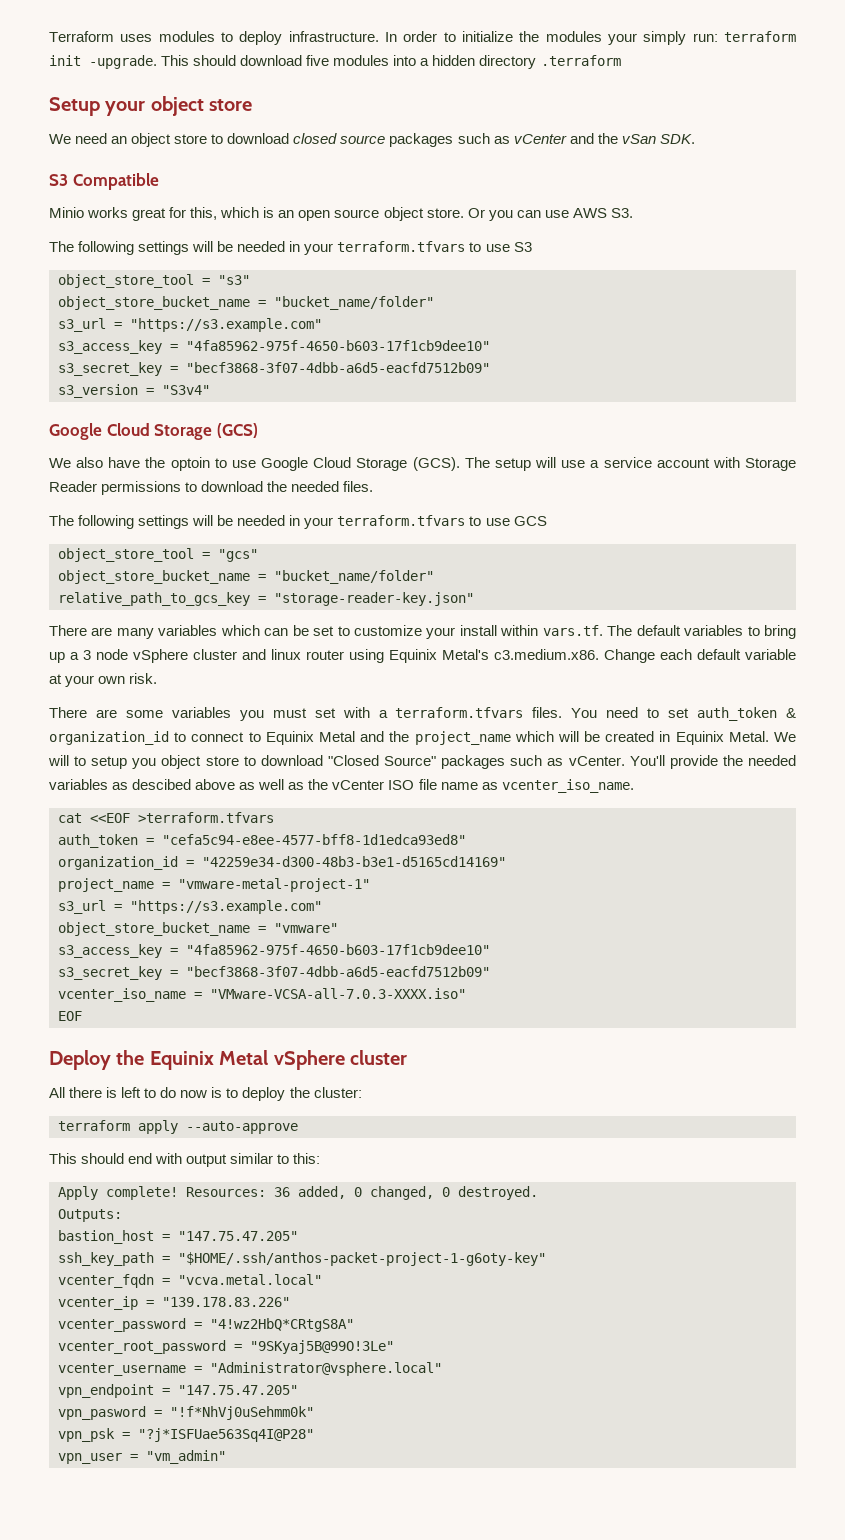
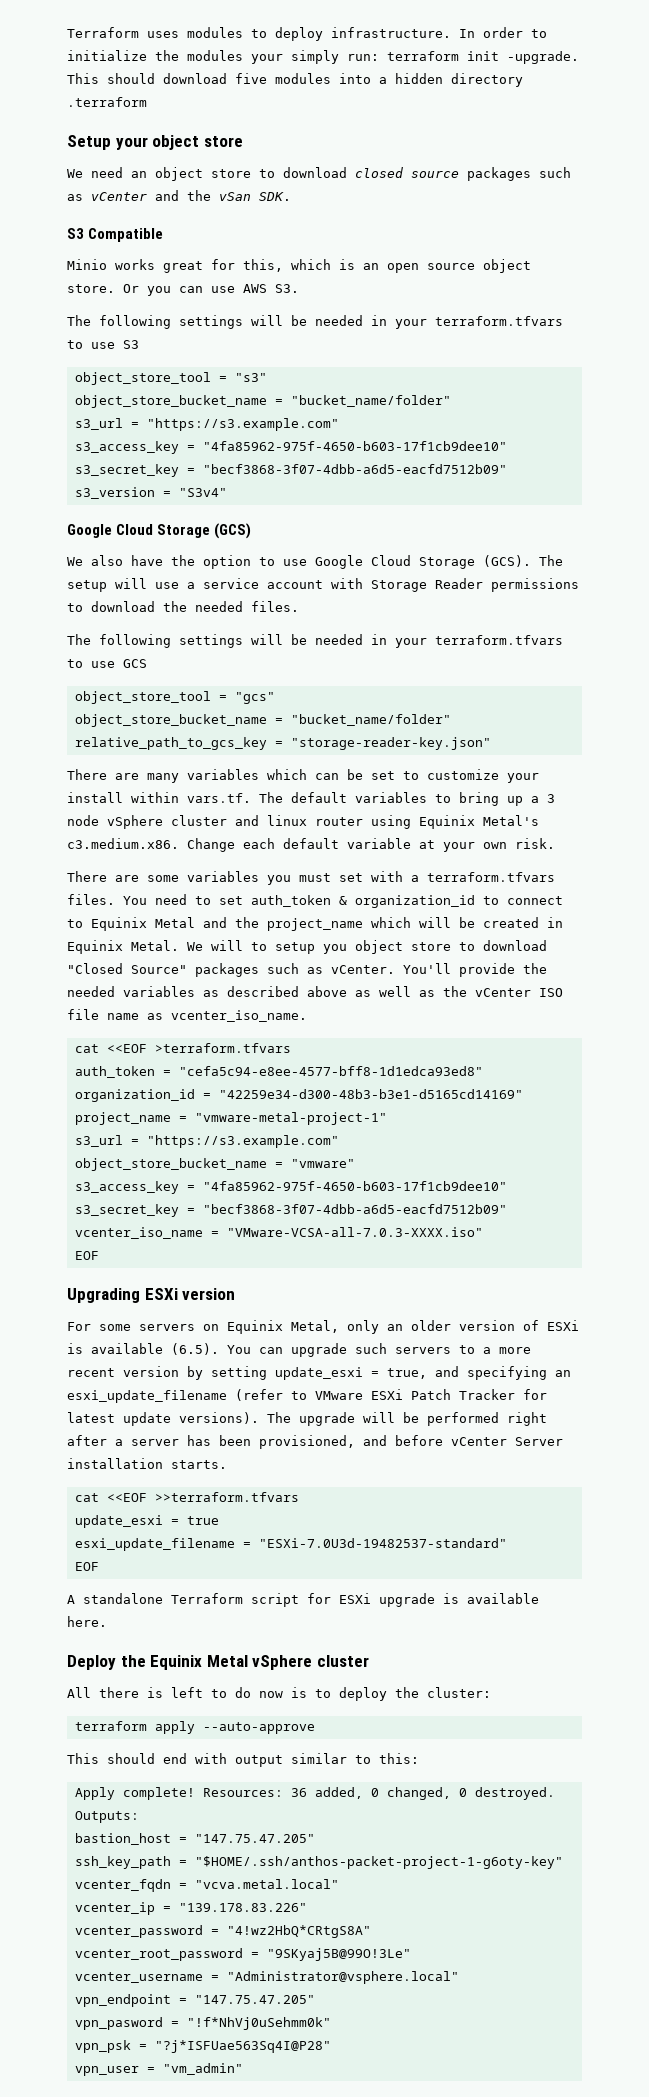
- We also have the optoin to use Google Cloud Storage (GCS).
+ We also have the option to use Google Cloud Storage (GCS).
- You'll provide the needed variables as descibed above as well as the vCenter ISO file name as vcenter_iso_name.
+ You'll provide the needed variables as described above as well as the vCenter ISO file name as vcenter_iso_name.
+ Upgrading ESXi version
+ For some servers on Equinix Metal, only an older version of ESXi is available (6.5). You can upgrade such servers to a more recent version by setting update_esxi = true, and specifying an esxi_update_filename (refer to VMware ESXi Patch Tracker for latest update versions). The upgrade will be performed right after a server has been provisioned, and before vCenter Server installation starts.
+ cat <<EOF >>terraform.tfvars
+ update_esxi = true
+ esxi_update_filename = "ESXi-7.0U3d-19482537-standard"
+ EOF
+ A standalone Terraform script for ESXi upgrade is available here.

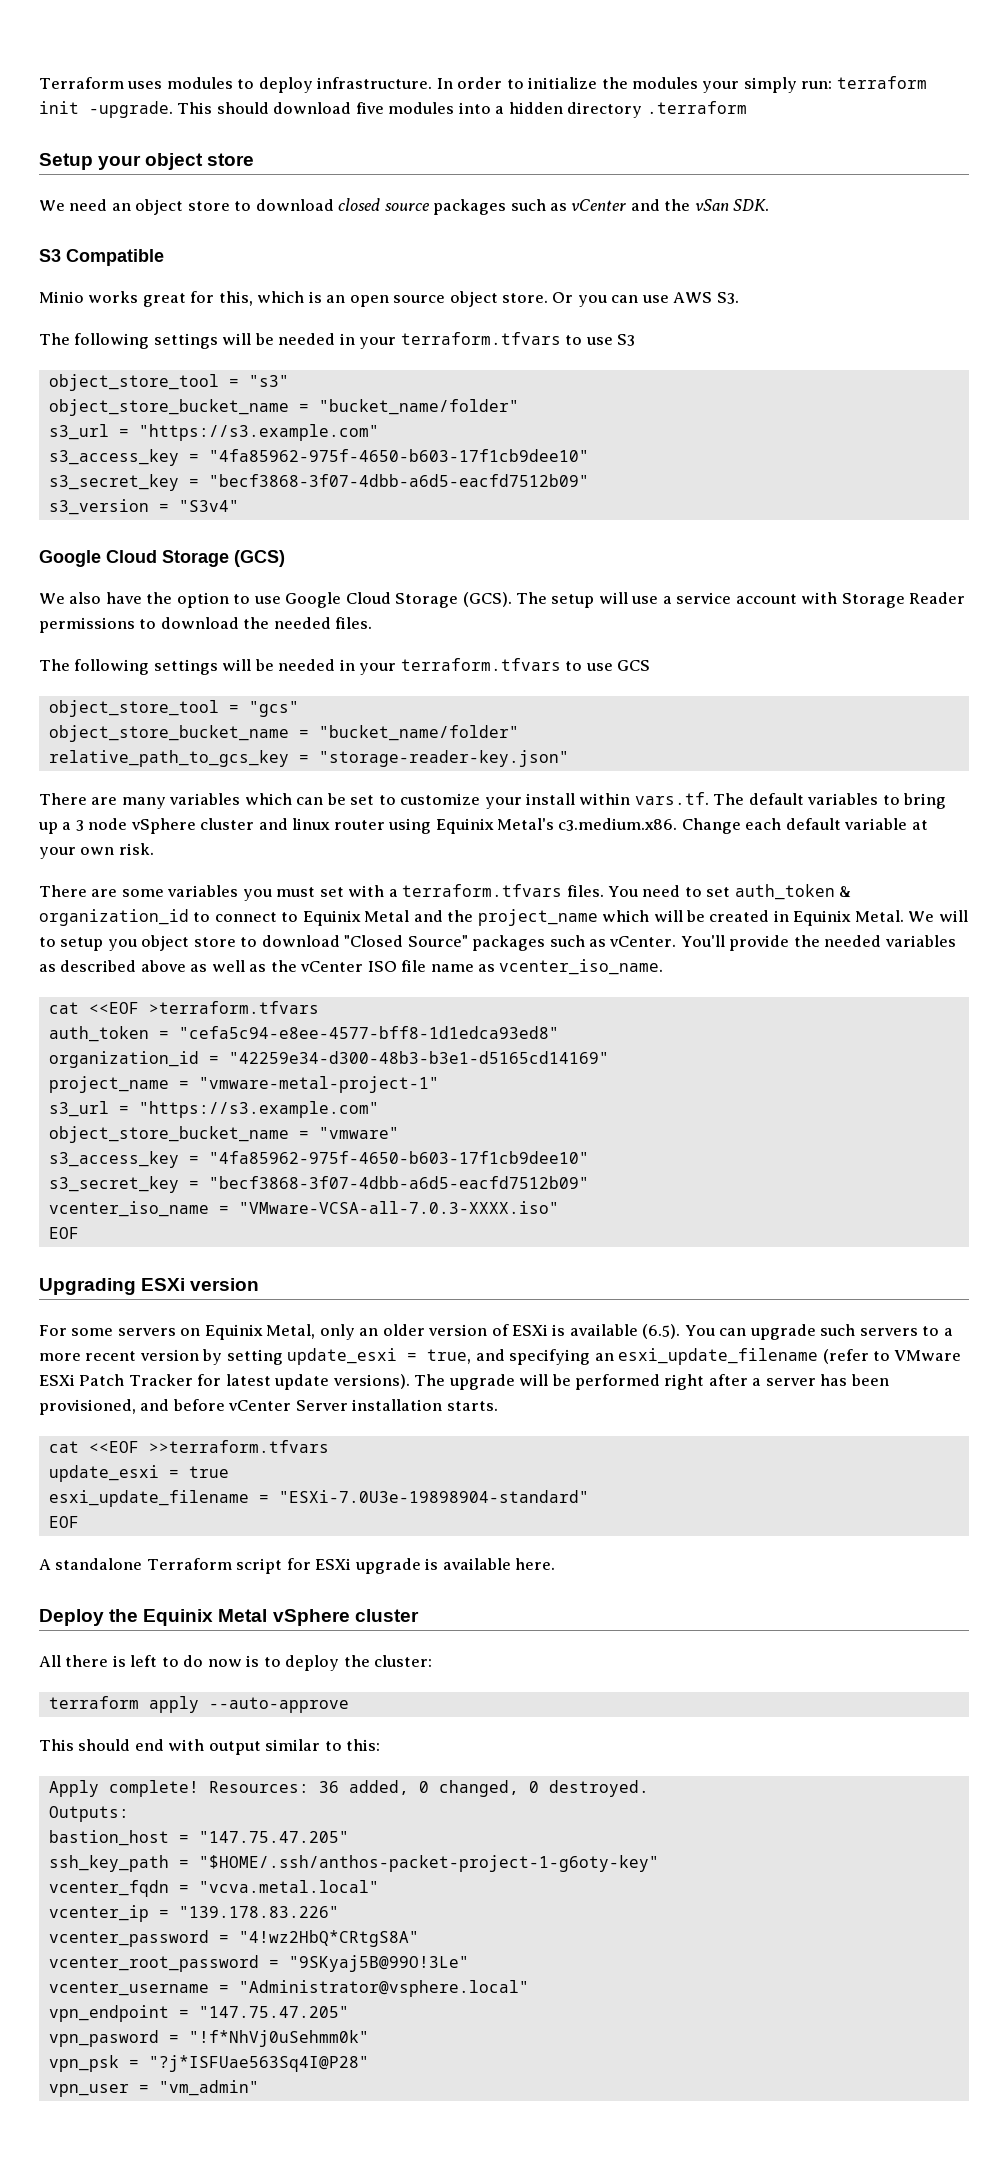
- esxi_update_filename = "ESXi-7.0U3d-19482537-standard"
+ esxi_update_filename = "ESXi-7.0U3e-19898904-standard"

